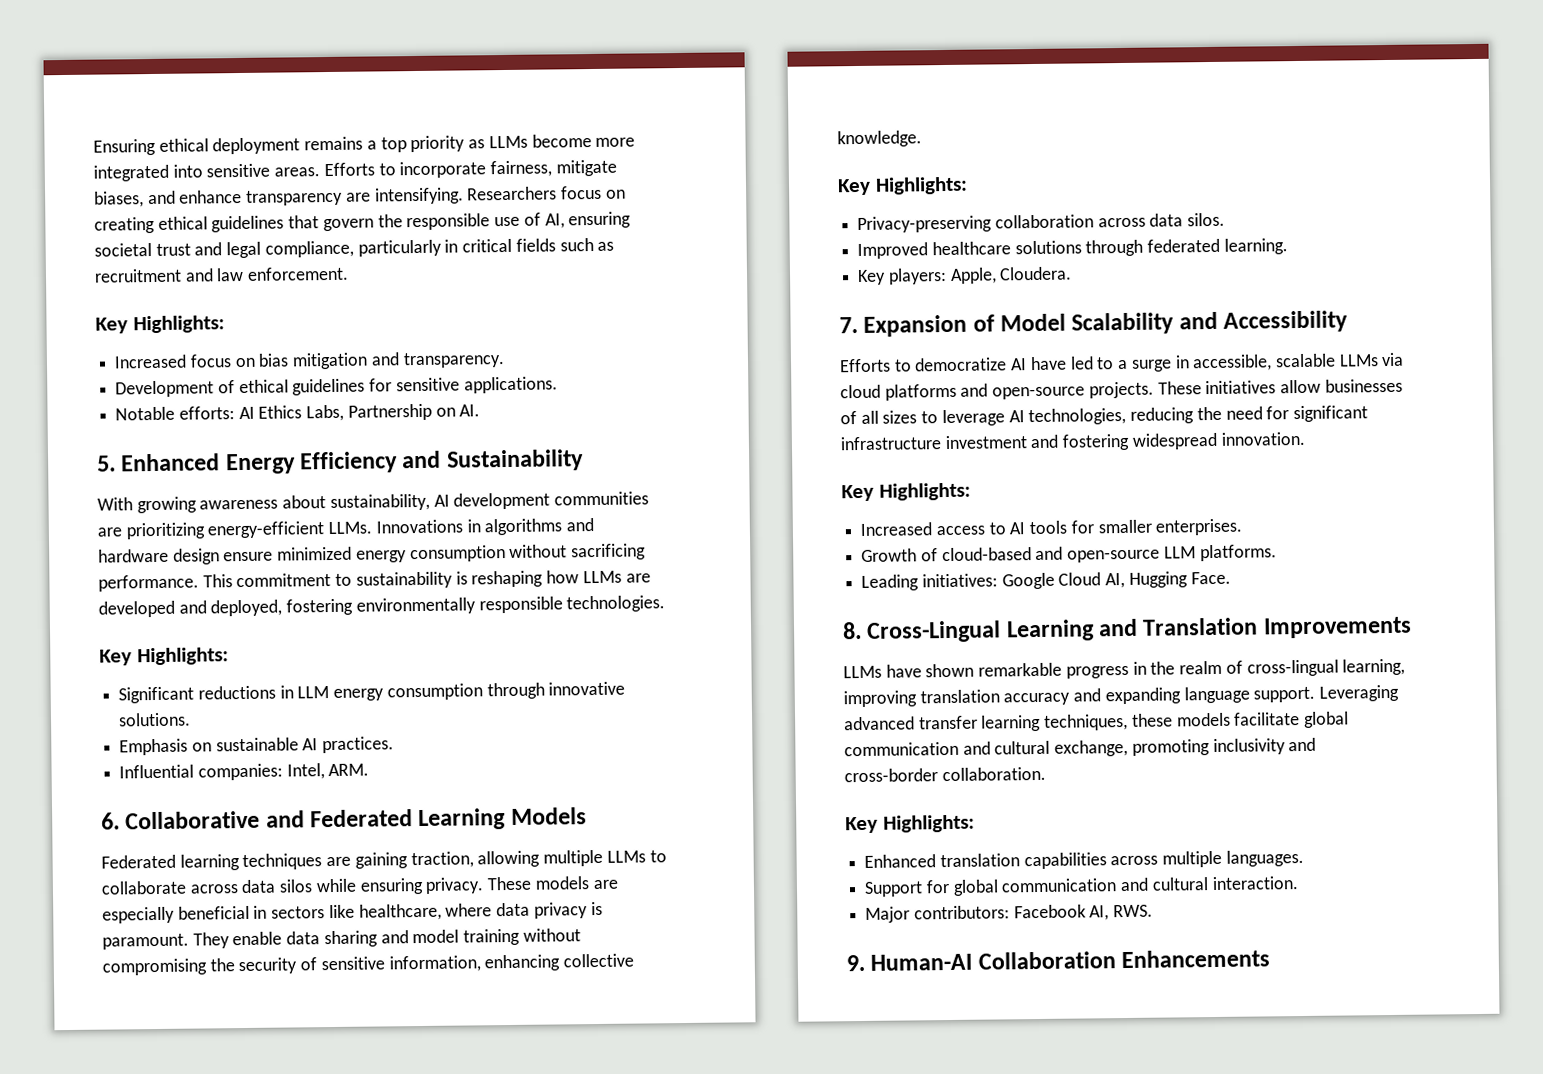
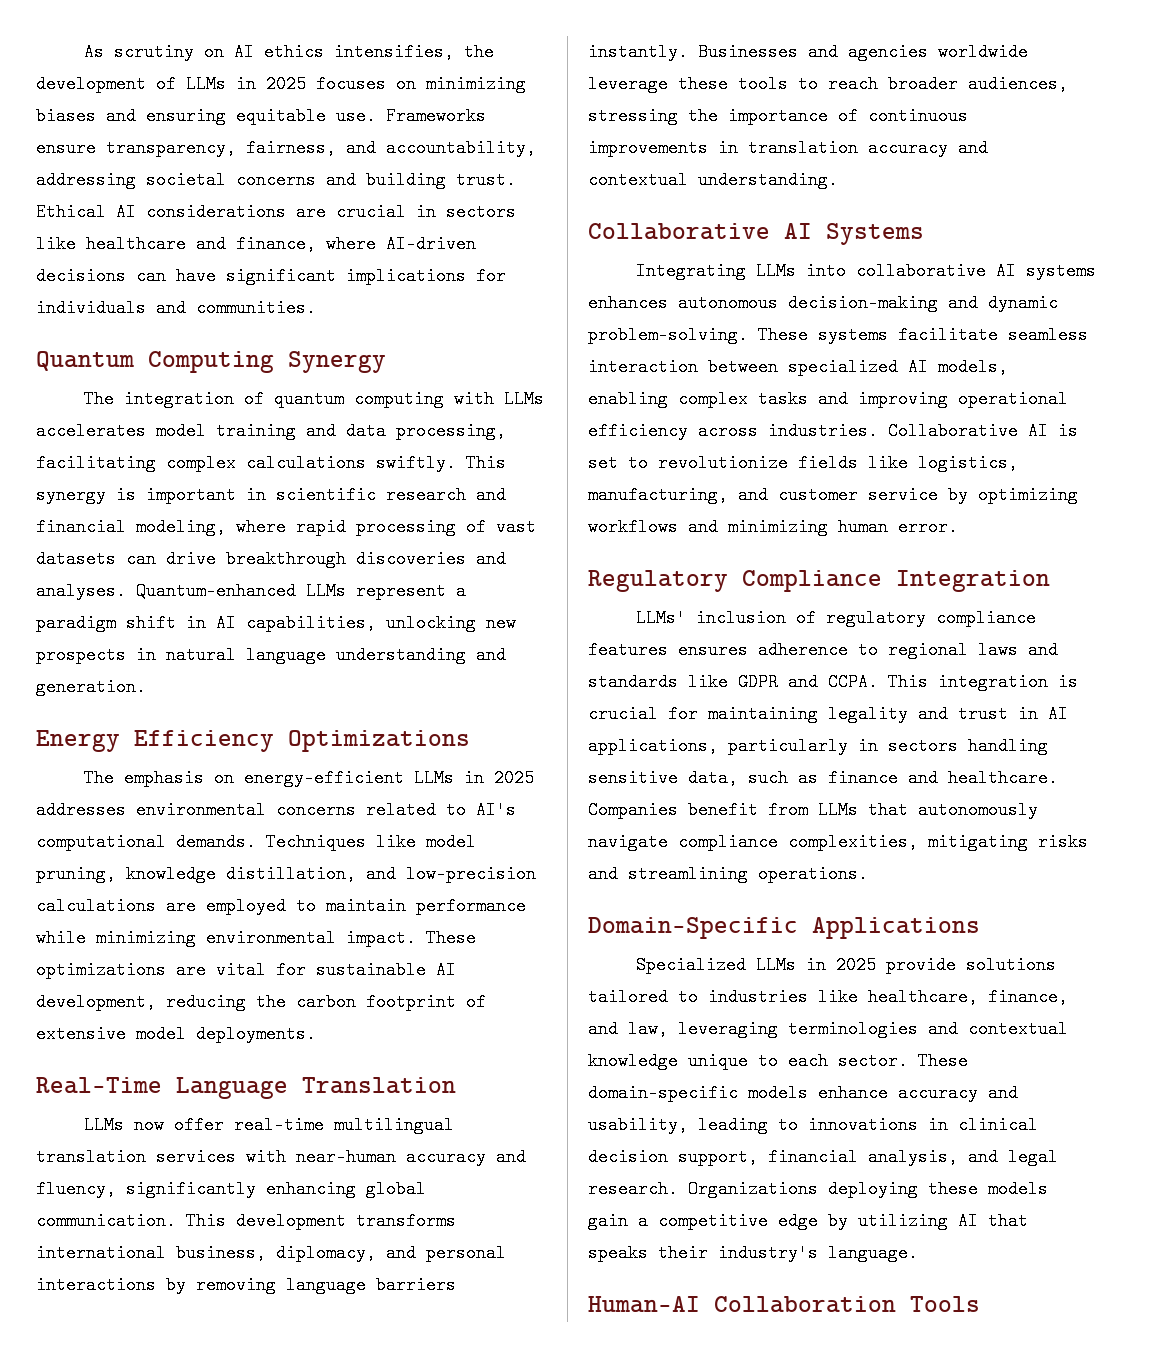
- Ensuring ethical deployment remains a top priority as LLMs become more integrated into sensitive areas. Efforts to incorporate fairness, mitigate biases, and enhance transparency are intensifying. Researchers focus on creating ethical guidelines that govern the responsible use of AI, ensuring societal trust and legal compliance, particularly in critical fields such as recruitment and law enforcement.
- Key Highlights:
- Increased focus on bias mitigation and transparency.
- Development of ethical guidelines for sensitive applications.
- Notable efforts: AI Ethics Labs, Partnership on AI.
- 5. Enhanced Energy Efficiency and Sustainability
- With growing awareness about sustainability, AI development communities are prioritizing energy-efficient LLMs. Innovations in algorithms and hardware design ensure minimized energy consumption without sacrificing performance. This commitment to sustainability is reshaping how LLMs are developed and deployed, fostering environmentally responsible technologies.
- Key Highlights:
- Significant reductions in LLM energy consumption through innovative solutions.
- Emphasis on sustainable AI practices.
- Influential companies: Intel, ARM.
- 6. Collaborative and Federated Learning Models
- Federated learning techniques are gaining traction, allowing multiple LLMs to collaborate across data silos while ensuring privacy. These models are especially beneficial in sectors like healthcare, where data privacy is paramount. They enable data sharing and model training without compromising the security of sensitive information, enhancing collective knowledge.
- Key Highlights:
- Privacy-preserving collaboration across data silos.
- Improved healthcare solutions through federated learning.
- Key players: Apple, Cloudera.
- 7. Expansion of Model Scalability and Accessibility
- Efforts to democratize AI have led to a surge in accessible, scalable LLMs via cloud platforms and open-source projects. These initiatives allow businesses of all sizes to leverage AI technologies, reducing the need for significant infrastructure investment and fostering widespread innovation.
- Key Highlights:
- Increased access to AI tools for smaller enterprises.
- Growth of cloud-based and open-source LLM platforms.
- Leading initiatives: Google Cloud AI, Hugging Face.
- 8. Cross-Lingual Learning and Translation Improvements
- LLMs have shown remarkable progress in the realm of cross-lingual learning, improving translation accuracy and expanding language support. Leveraging advanced transfer learning techniques, these models facilitate global communication and cultural exchange, promoting inclusivity and cross-border collaboration.
- Key Highlights:
- Enhanced translation capabilities across multiple languages.
- Support for global communication and cultural interaction.
- Major contributors: Facebook AI, RWS.
- 9. Human-AI Collaboration Enhancements
+ As scrutiny on AI ethics intensifies, the development of LLMs in 2025 focuses on minimizing biases and ensuring equitable use. Frameworks ensure transparency, fairness, and accountability, addressing societal concerns and building trust. Ethical AI considerations are crucial in sectors like healthcare and finance, where AI-driven decisions can have significant implications for individuals and communities.
+ Quantum Computing Synergy
+ The integration of quantum computing with LLMs accelerates model training and data processing, facilitating complex calculations swiftly. This synergy is important in scientific research and financial modeling, where rapid processing of vast datasets can drive breakthrough discoveries and analyses. Quantum-enhanced LLMs represent a paradigm shift in AI capabilities, unlocking new prospects in natural language understanding and generation.
+ Energy Efficiency Optimizations
+ The emphasis on energy-efficient LLMs in 2025 addresses environmental concerns related to AI's computational demands. Techniques like model pruning, knowledge distillation, and low-precision calculations are employed to maintain performance while minimizing environmental impact. These optimizations are vital for sustainable AI development, reducing the carbon footprint of extensive model deployments.
+ Real-Time Language Translation
+ LLMs now offer real-time multilingual translation services with near-human accuracy and fluency, significantly enhancing global communication. This development transforms international business, diplomacy, and personal interactions by removing language barriers instantly. Businesses and agencies worldwide leverage these tools to reach broader audiences, stressing the importance of continuous improvements in translation accuracy and contextual understanding.
+ Collaborative AI Systems
+ Integrating LLMs into collaborative AI systems enhances autonomous decision-making and dynamic problem-solving. These systems facilitate seamless interaction between specialized AI models, enabling complex tasks and improving operational efficiency across industries. Collaborative AI is set to revolutionize fields like logistics, manufacturing, and customer service by optimizing workflows and minimizing human error.
+ Regulatory Compliance Integration
+ LLMs' inclusion of regulatory compliance features ensures adherence to regional laws and standards like GDPR and CCPA. This integration is crucial for maintaining legality and trust in AI applications, particularly in sectors handling sensitive data, such as finance and healthcare. Companies benefit from LLMs that autonomously navigate compliance complexities, mitigating risks and streamlining operations.
+ Domain-Specific Applications
+ Specialized LLMs in 2025 provide solutions tailored to industries like healthcare, finance, and law, leveraging terminologies and contextual knowledge unique to each sector. These domain-specific models enhance accuracy and usability, leading to innovations in clinical decision support, financial analysis, and legal research. Organizations deploying these models gain a competitive edge by utilizing AI that speaks their industry's language.
+ Human-AI Collaboration Tools

